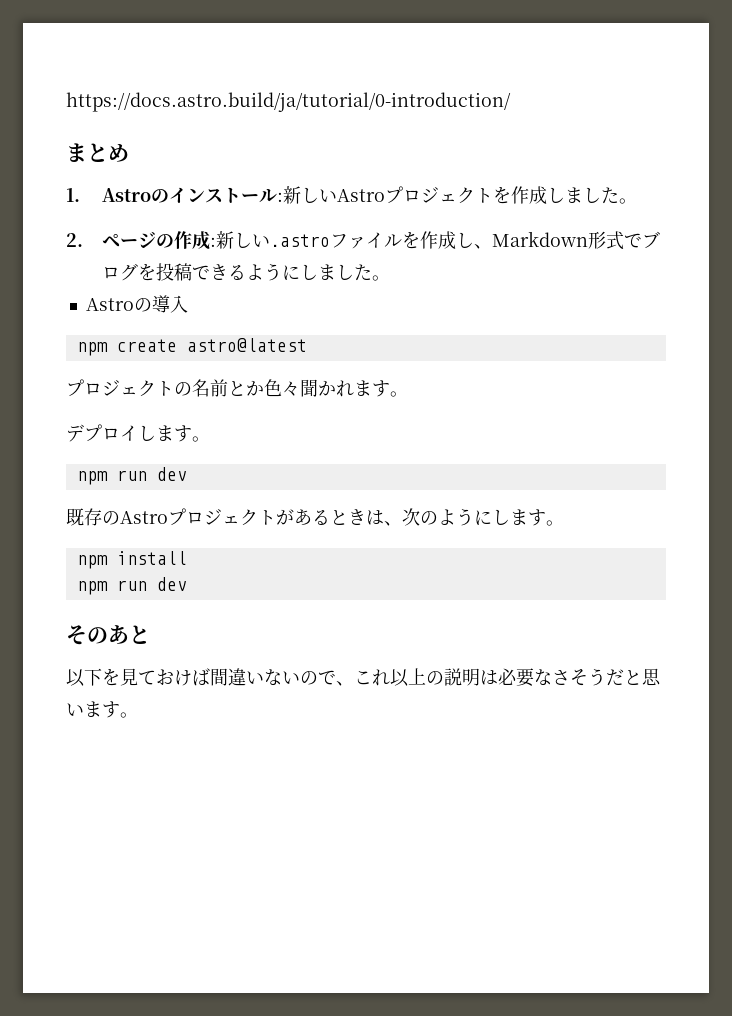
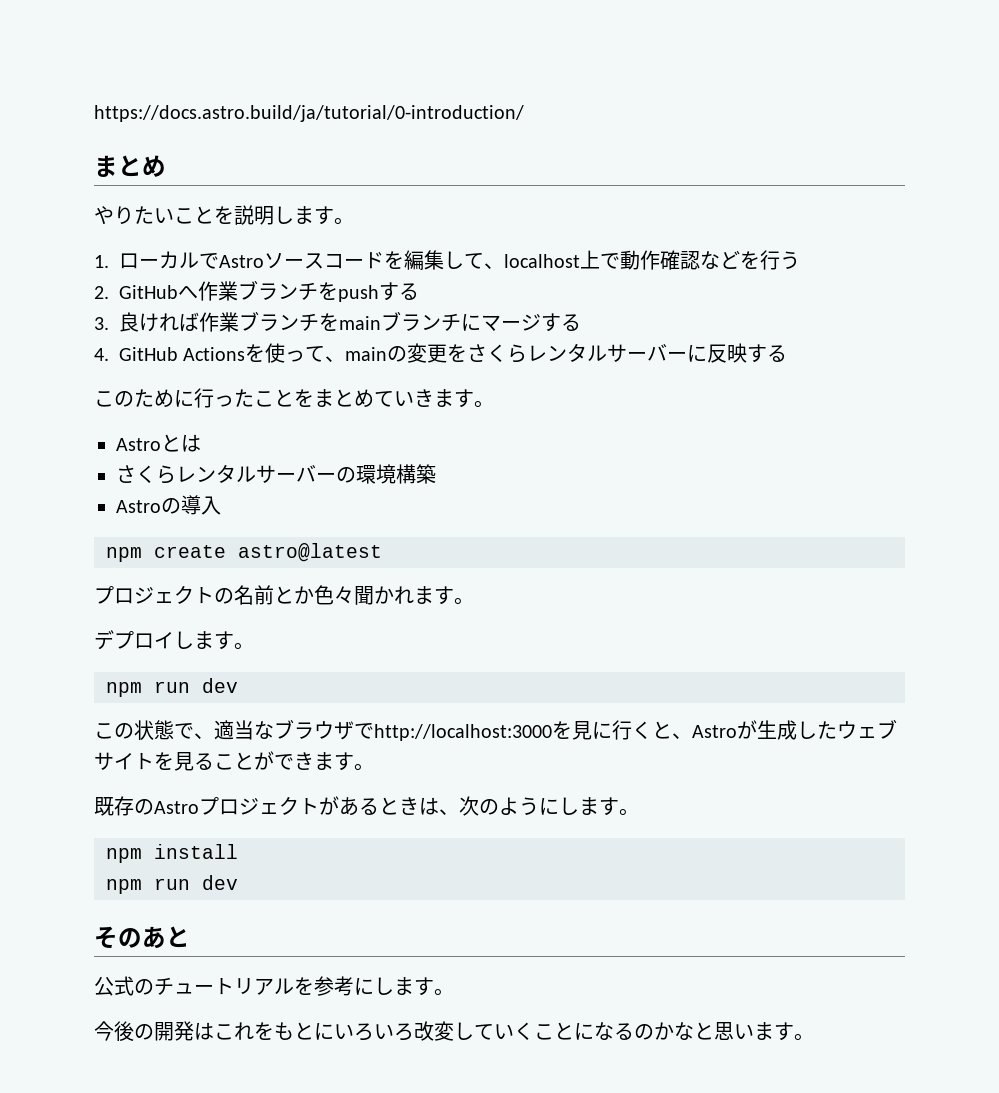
- 1. Astroのインストール:新しいAstroプロジェクトを作成しました。
- 2.ページの作成:新しい.astroファイルを作成し、Markdown形式でブログを投稿できるようにしました。
+ やりたいことを説明します。
+ 1.ローカルでAstroソースコードを編集して、localhost上で動作確認などを行う
+ 2. GitHubへ作業ブランチをpushする
+ 3.良ければ作業ブランチをmainブランチにマージする
+ 4. GitHub Actionsを使って、mainの変更をさくらレンタルサーバーに反映する
+ このために行ったことをまとめていきます。
+ Astroとは
+ さくらレンタルサーバーの環境構築
+ この状態で、適当なブラウザでhttp://localhost:3000を見に行くと、Astroが生成したウェブサイトを見ることができます。
- 以下を見ておけば間違いないので、これ以上の説明は必要なさそうだと思います。
+ 公式のチュートリアルを参考にします。
+ 今後の開発はこれをもとにいろいろ改変していくことになるのかなと思います。

